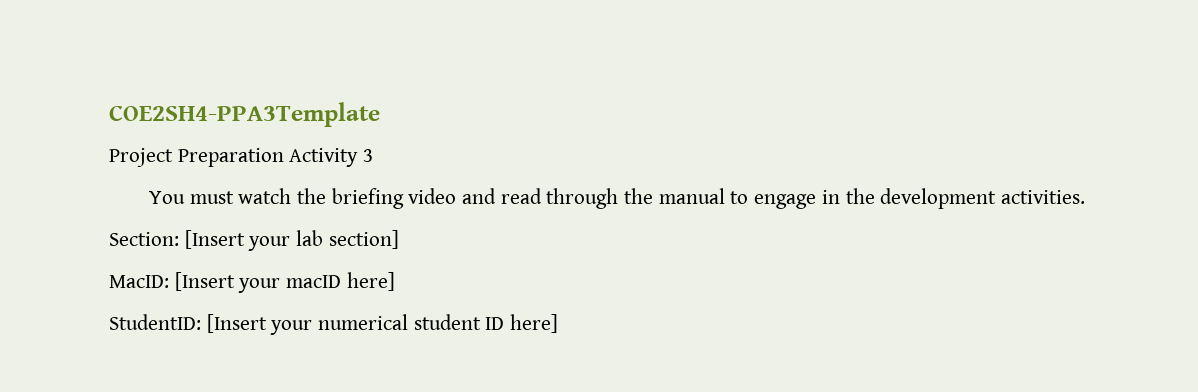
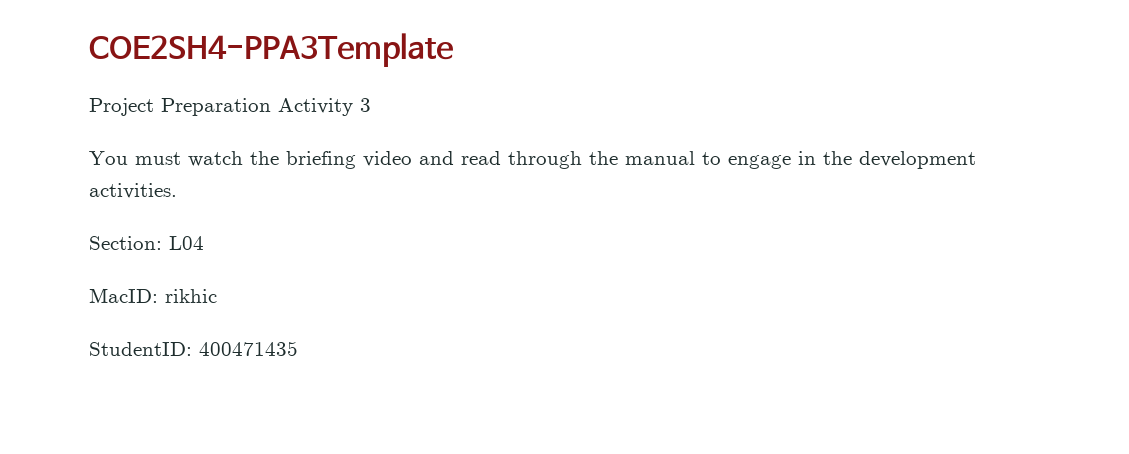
- Section: [Insert your lab section]
- MacID: [Insert your macID here]
- StudentID: [Insert your numerical student ID here]
+ Section: L04
+ MacID: rikhic
+ StudentID: 400471435

